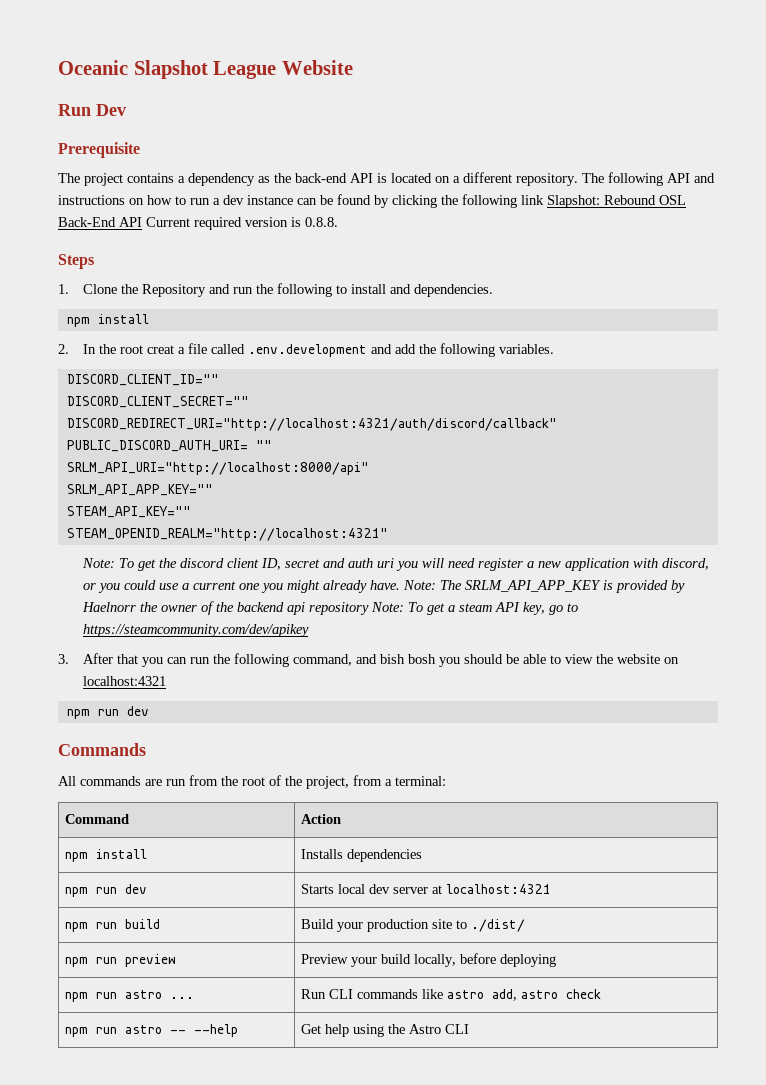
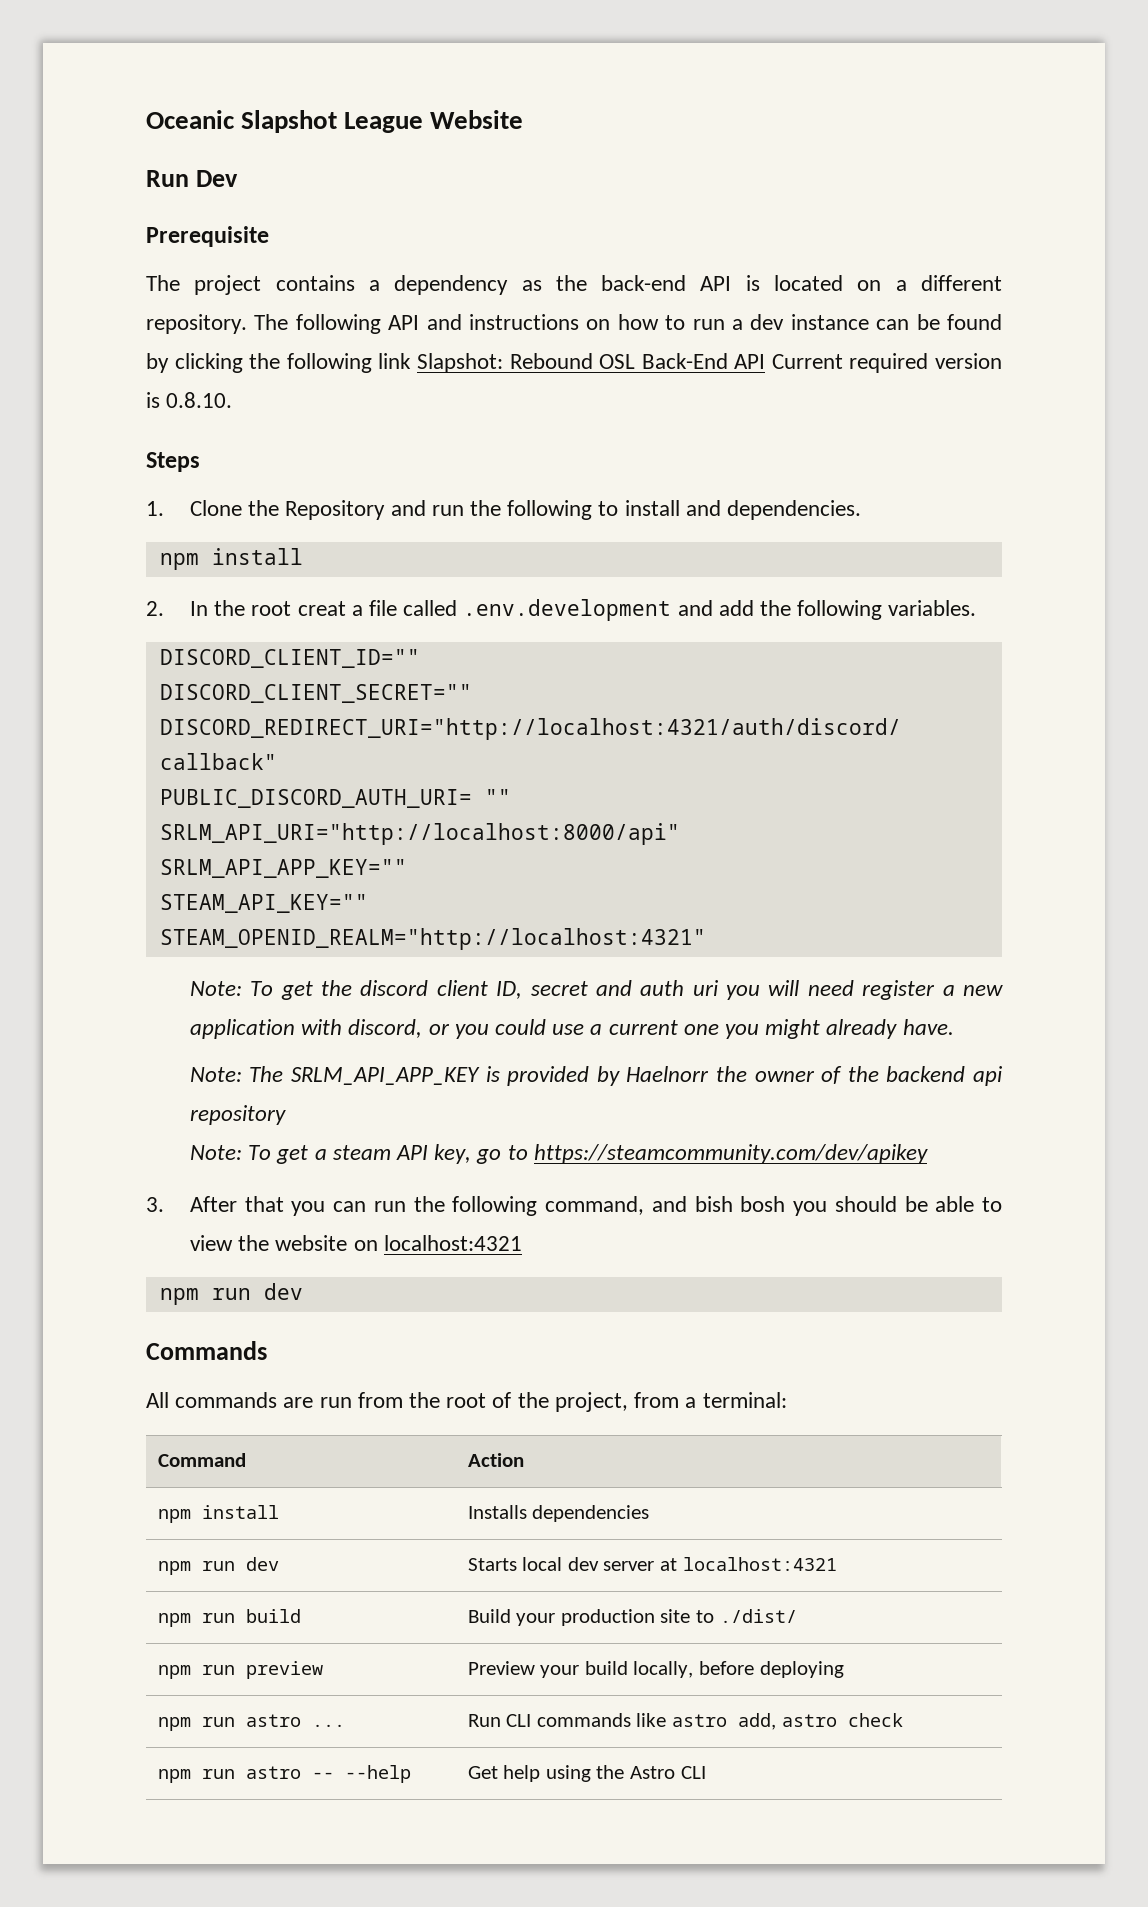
- The following API and instructions on how to run a dev instance can be found by clicking the following link Slapshot: Rebound OSL Back-End API Current required version is 0.8.8.
+ The following API and instructions on how to run a dev instance can be found by clicking the following link Slapshot: Rebound OSL Back-End API Current required version is 0.8.10.
- Note: To get the discord client ID, secret and auth uri you will need register a new application with discord, or you could use a current one you might already have. Note: The SRLM_API_APP_KEY is provided by Haelnorr the owner of the backend api repository Note: To get a steam API key, go to https://steamcommunity.com/dev/apikey
+ Note: To get the discord client ID, secret and auth uri you will need register a new application with discord, or you could use a current one you might already have.
+ Note: The SRLM_API_APP_KEY is provided by Haelnorr the owner of the backend api repository
+ Note: To get a steam API key, go to https://steamcommunity.com/dev/apikey

